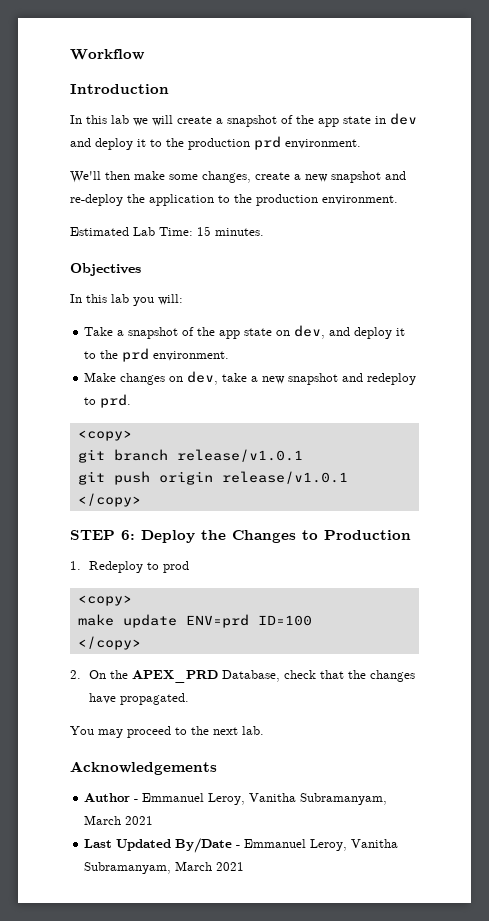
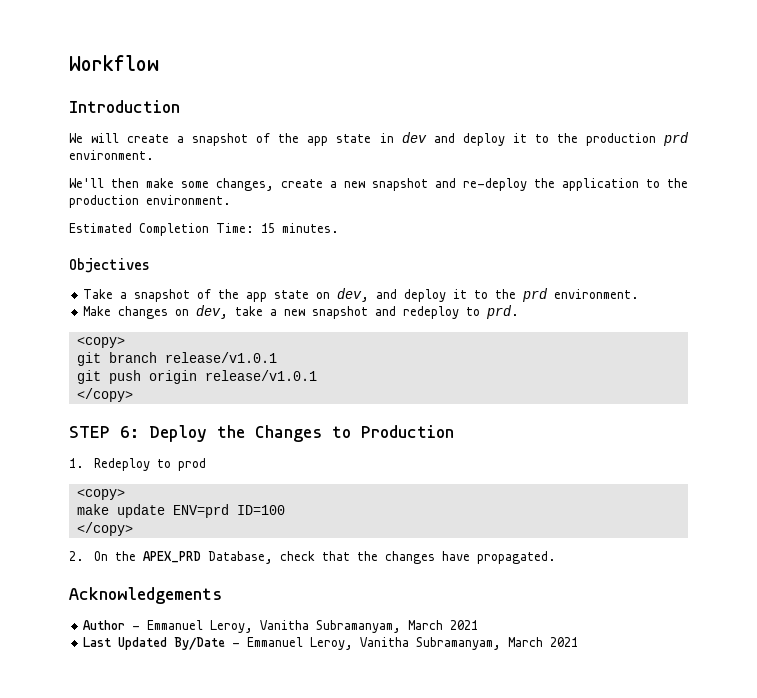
- In this lab we will create a snapshot of the app state in dev and deploy it to the production prd environment.
+ We will create a snapshot of the app state in dev and deploy it to the production prd environment.
- Estimated Lab Time: 15 minutes.
+ Estimated Completion Time: 15 minutes.
- In this lab you will:
- You may proceed to the next lab.

